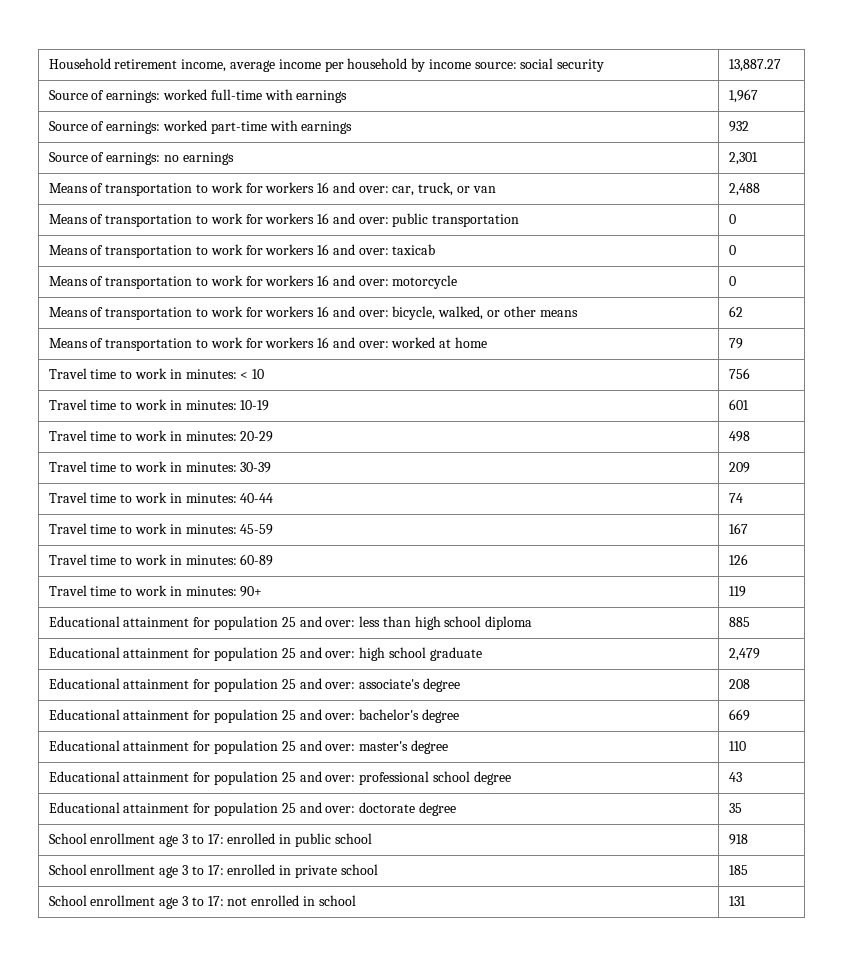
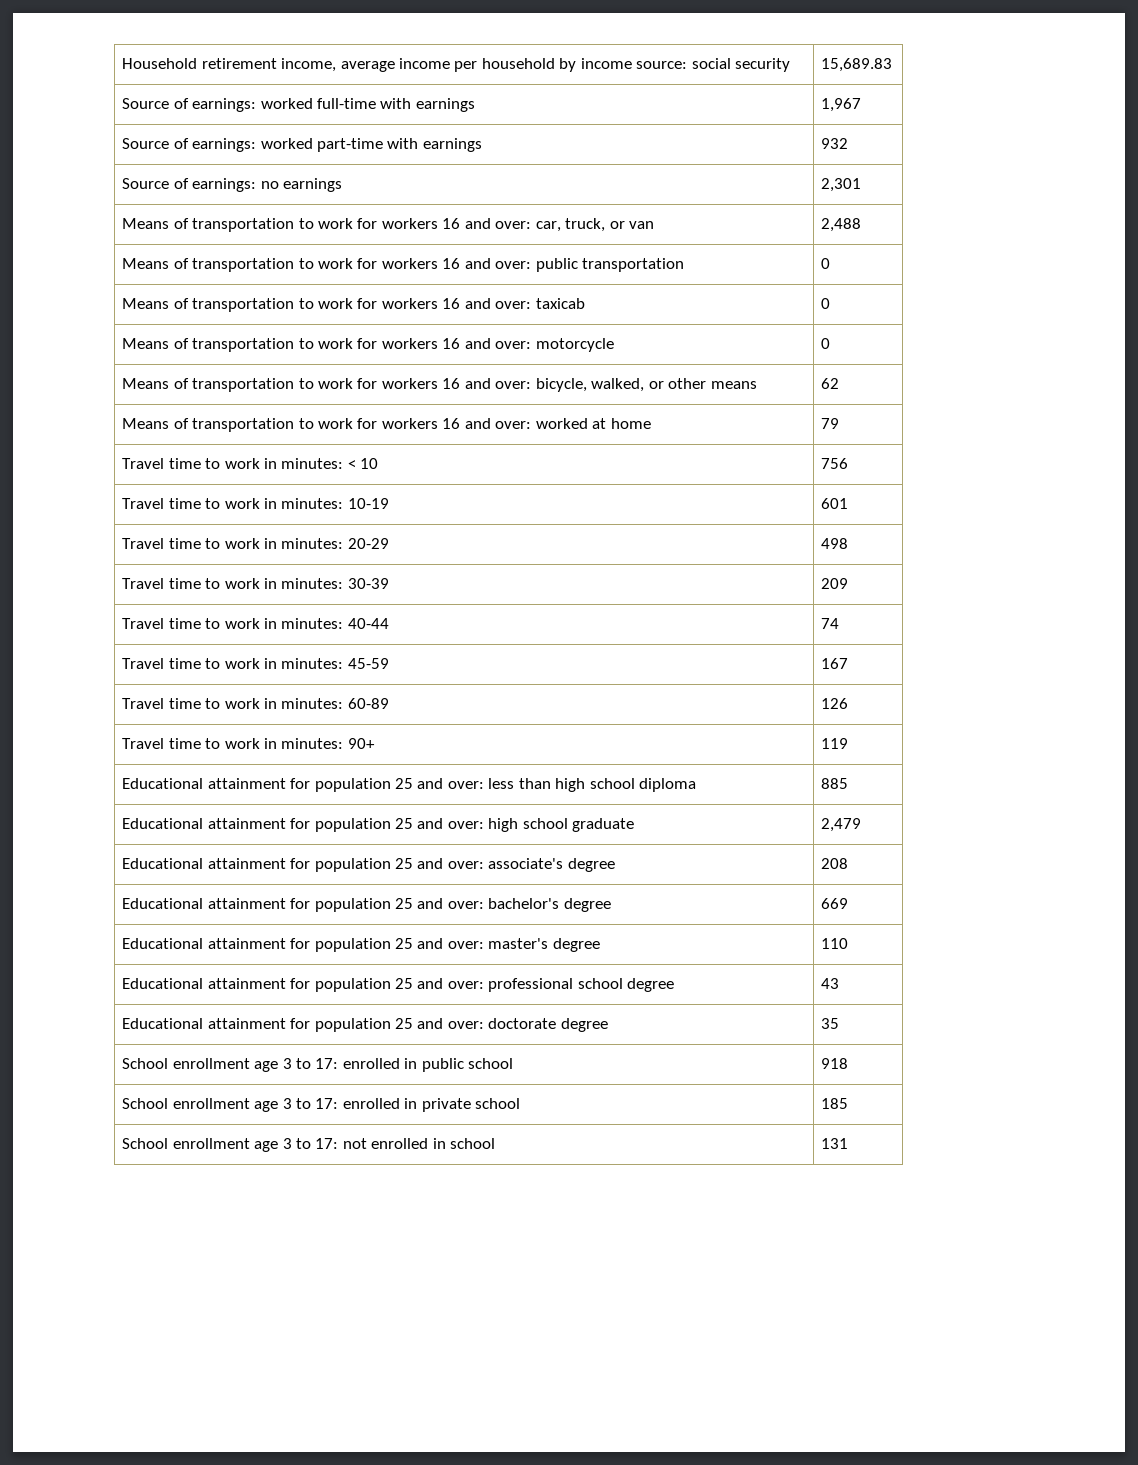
- Household retirement income, average income per household by income source: social security | 13,887.27
+ Household retirement income, average income per household by income source: social security | 15,689.83

